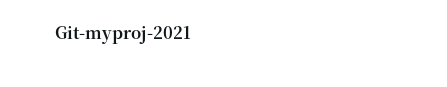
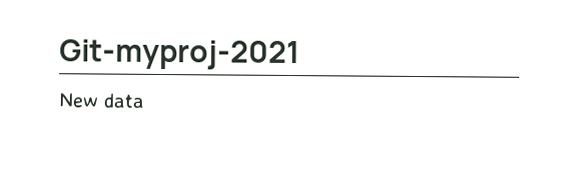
+ New data

